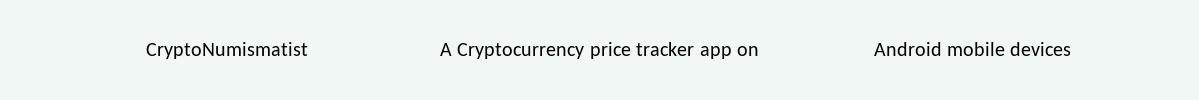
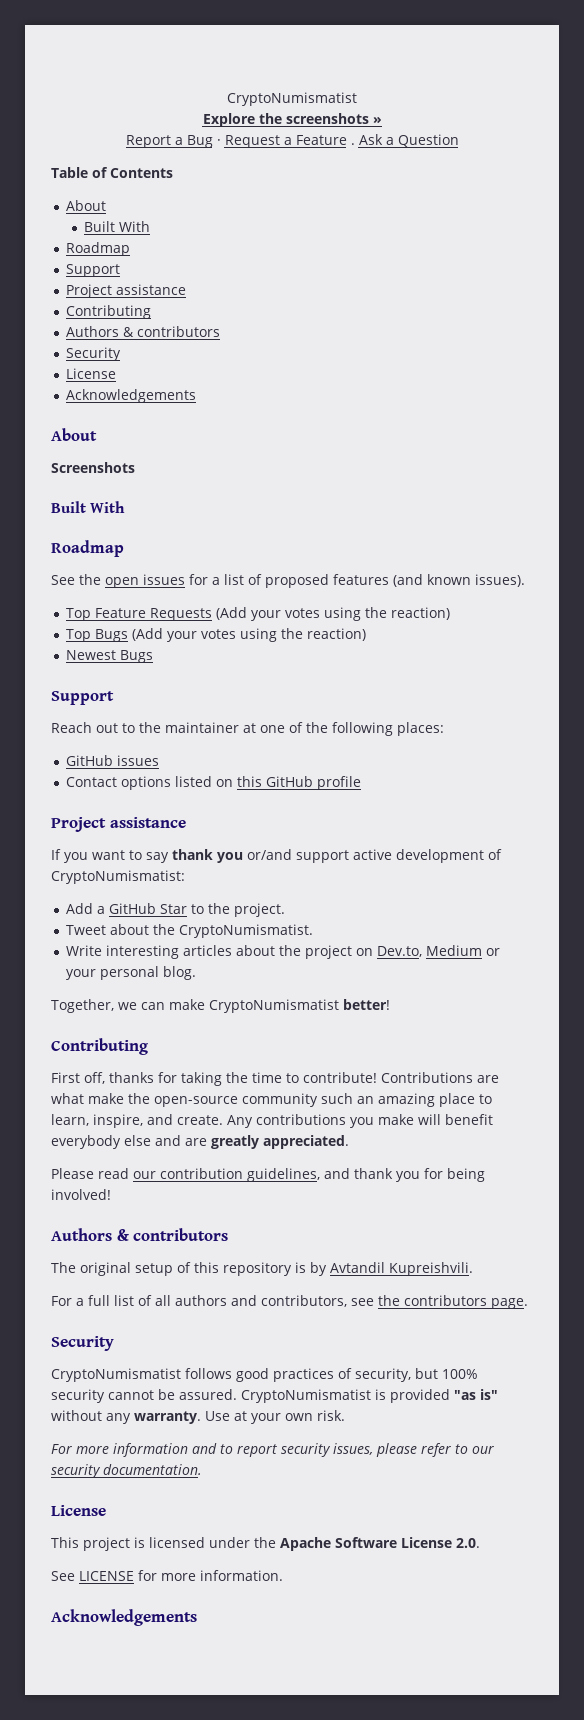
- A Cryptocurrency price tracker app on Android mobile devices
+ Explore the screenshots »
+ Report a Bug · Request a Feature . Ask a Question
+ Table of Contents
+ About
+ Built With
+ Roadmap
+ Support
+ Project assistance
+ Contributing
+ Authors & contributors
+ Security
+ License
+ Acknowledgements
+ About
+ Screenshots
+ Built With
+ Roadmap
+ See the open issues for a list of proposed features (and known issues).
+ Top Feature Requests (Add your votes using the reaction)
+ Top Bugs (Add your votes using the reaction)
+ Newest Bugs
+ Support
+ Reach out to the maintainer at one of the following places:
+ GitHub issues
+ Contact options listed on this GitHub profile
+ Project assistance
+ If you want to say thank you or/and support active development of CryptoNumismatist:
+ Add a GitHub Star to the project.
+ Tweet about the CryptoNumismatist.
+ Write interesting articles about the project on Dev.to, Medium or your personal blog.
+ Together, we can make CryptoNumismatist better!
+ Contributing
+ First off, thanks for taking the time to contribute! Contributions are what make the open-source community such an amazing place to learn, inspire, and create. Any contributions you make will benefit everybody else and are greatly appreciated.
+ Please read our contribution guidelines, and thank you for being involved!
+ Authors & contributors
+ The original setup of this repository is by Avtandil Kupreishvili.
+ For a full list of all authors and contributors, see the contributors page.
+ Security
+ CryptoNumismatist follows good practices of security, but 100% security cannot be assured. CryptoNumismatist is provided "as is" without any warranty. Use at your own risk.
+ For more information and to report security issues, please refer to our security documentation.
+ License
+ This project is licensed under the Apache Software License 2.0.
+ See LICENSE for more information.
+ Acknowledgements

